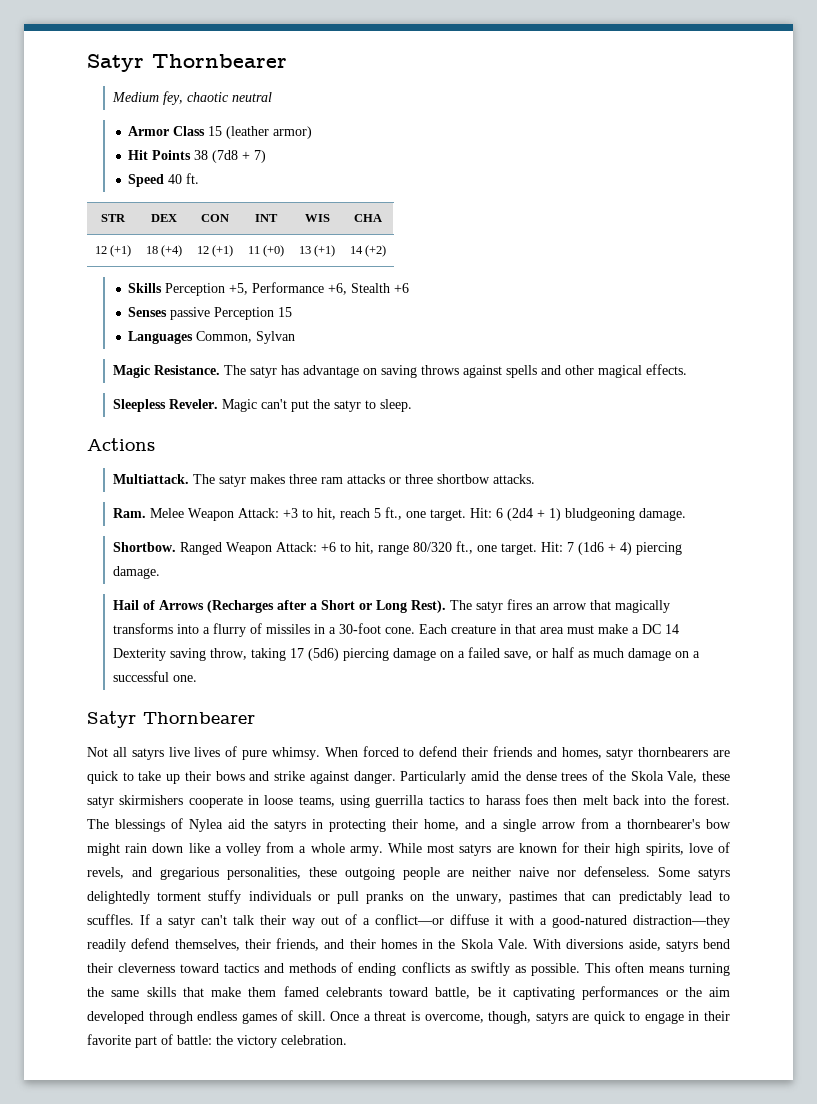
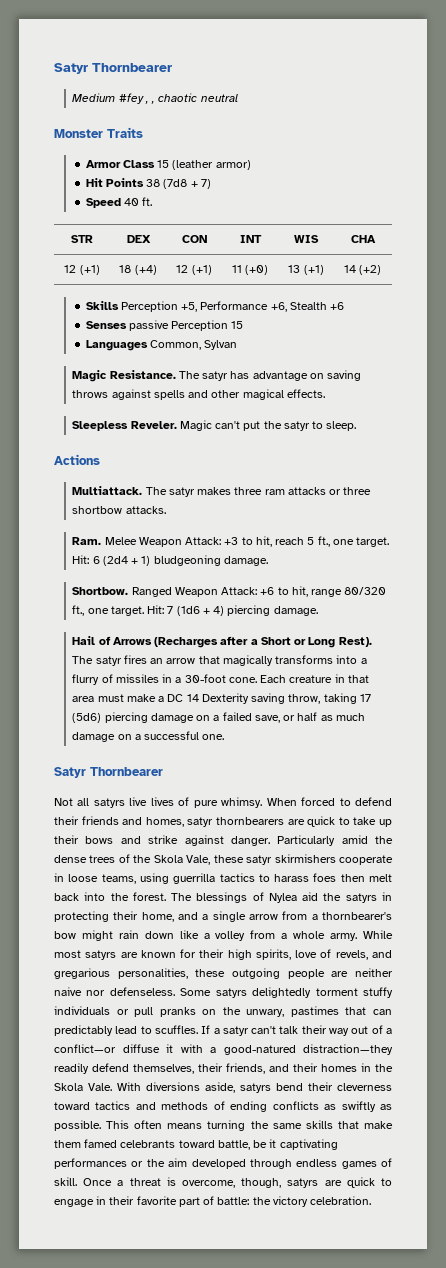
- Medium fey, chaotic neutral
+ Medium #fey , , chaotic neutral
+ Monster Traits

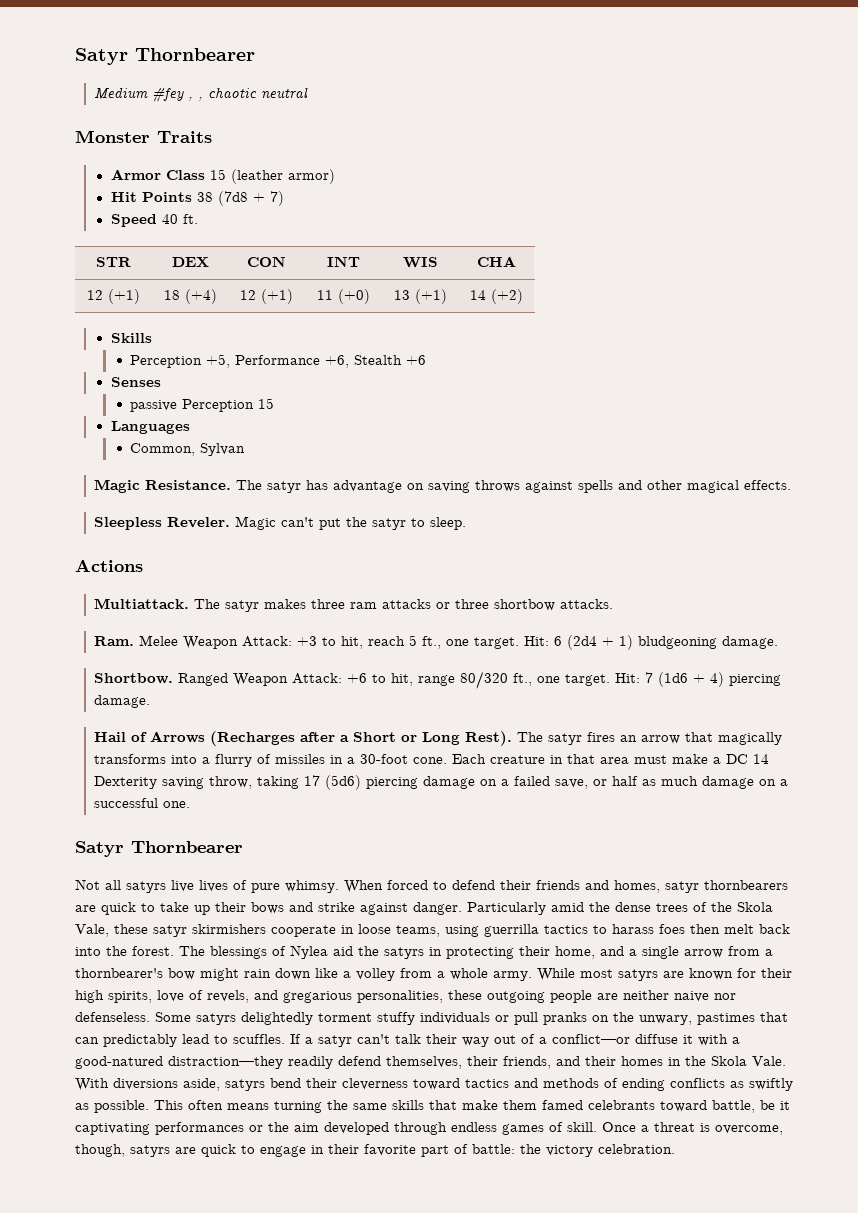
- Skills Perception +5, Performance +6, Stealth +6
+ Skills
+ Perception +5, Performance +6, Stealth +6
- Senses passive Perception 15
+ Senses
+ passive Perception 15
- Languages Common, Sylvan
+ Languages
+ Common, Sylvan

